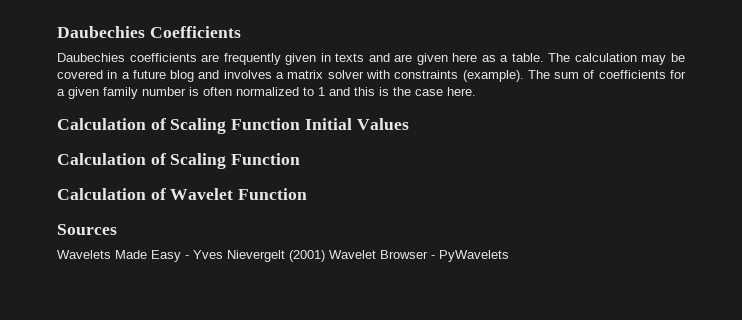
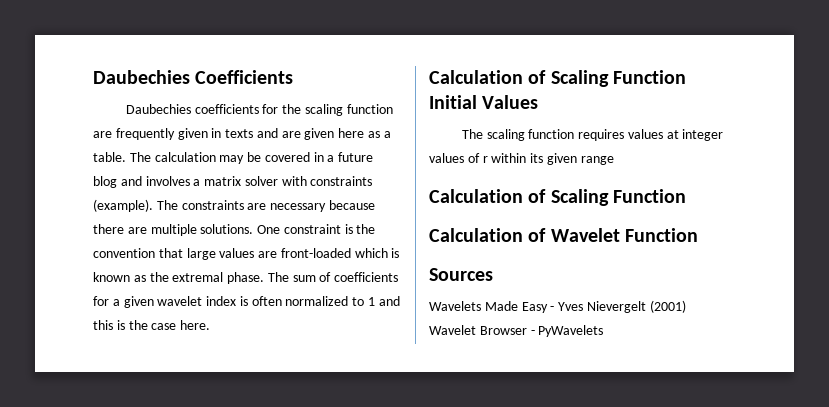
- Daubechies coefficients are frequently given in texts and are given here as a table.
+ Daubechies coefficients for the scaling function are frequently given in texts and are given here as a table.
- The sum of coefficients for a given family number is often normalized to 1 and this is the case here.
+ The constraints are necessary because there are multiple solutions. One constraint is the convention that large values are front-loaded which is known as the extremal phase. The sum of coefficients for a given wavelet index is often normalized to 1 and this is the case here.
+ The scaling function requires values at integer values of r within its given range

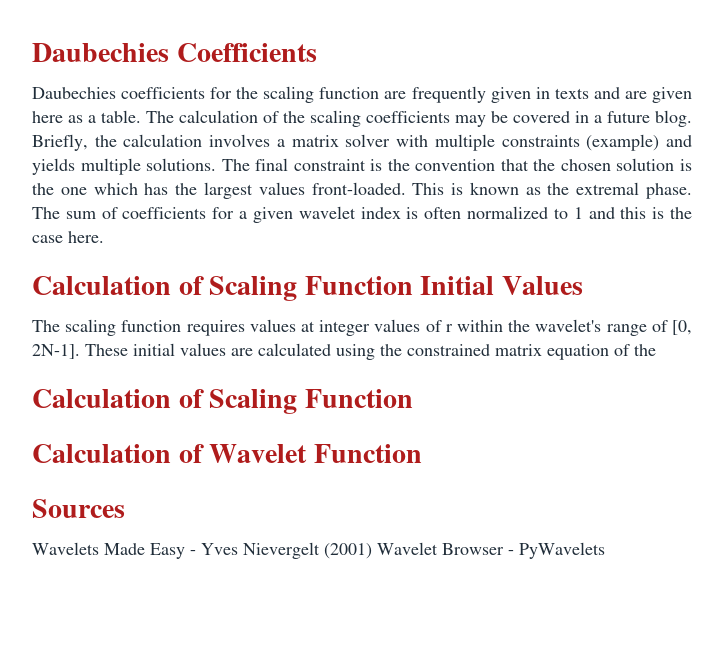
- The calculation may be covered in a future blog and involves a matrix solver with constraints (example). The constraints are necessary because there are multiple solutions. One constraint is the convention that large values are front-loaded which is known as the extremal phase.
+ The calculation of the scaling coefficients may be covered in a future blog. Briefly, the calculation involves a matrix solver with multiple constraints (example) and yields multiple solutions. The final constraint is the convention that the chosen solution is the one which has the largest values front-loaded. This is known as the extremal phase.
- The scaling function requires values at integer values of r within its given range
+ The scaling function requires values at integer values of r within the wavelet's range of [0, 2N-1]. These initial values are calculated using the constrained matrix equation of the

